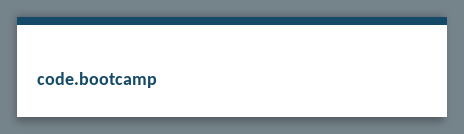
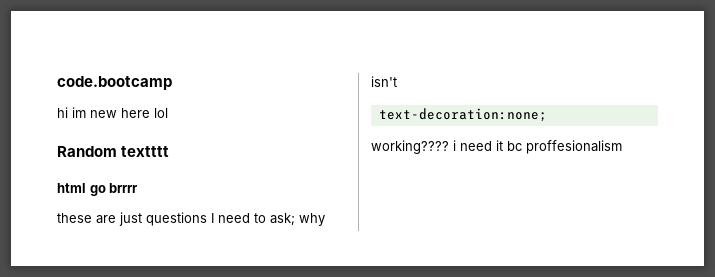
+ hi im new here lol
+ Random textttt
+ html go brrrr
+ these are just questions I need to ask; why isn't
+ text-decoration:none;
+ working???? i need it bc proffesionalism

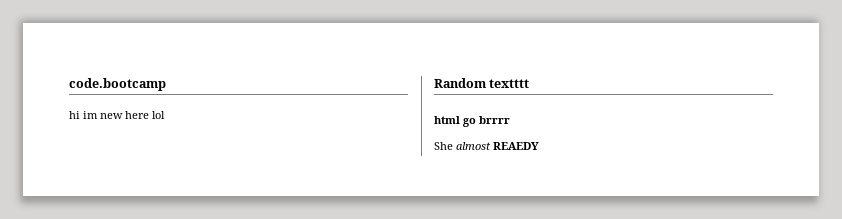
- these are just questions I need to ask; why isn't
- text-decoration:none;
- working???? i need it bc proffesionalism
+ She almost REAEDY

